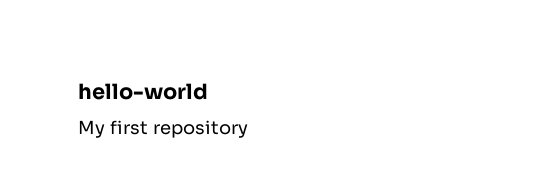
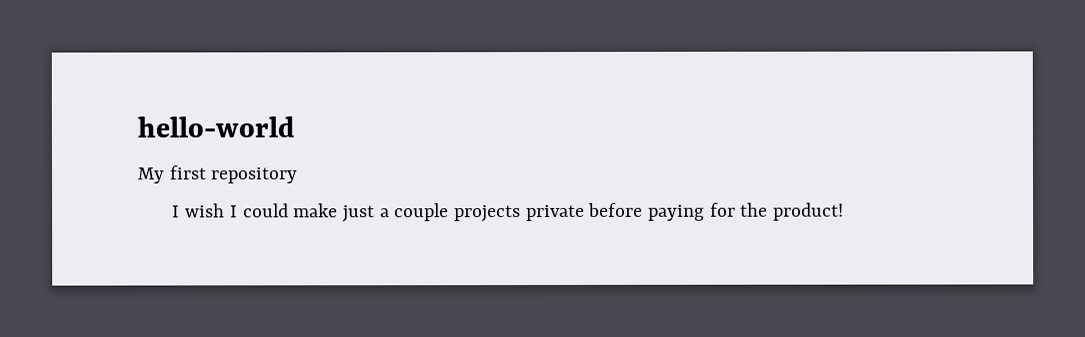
+ I wish I could make just a couple projects private before paying for the product!

